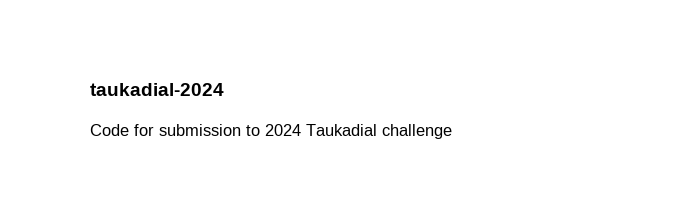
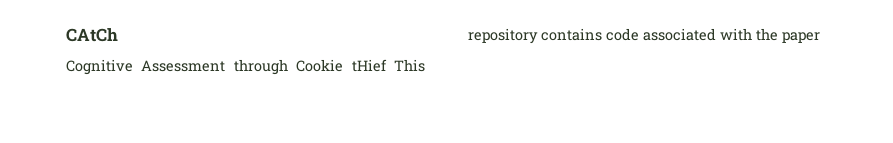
- taukadial-2024
- Code for submission to 2024 Taukadial challenge
+ CAtCh
+ Cognitive Assessment through Cookie tHief This repository contains code associated with the paper

